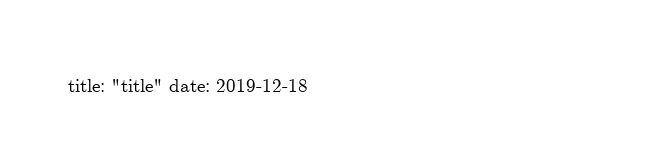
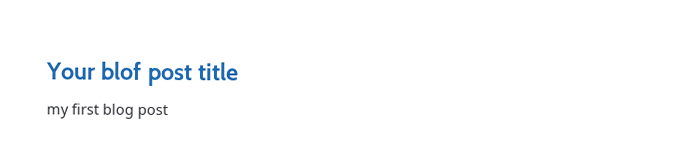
- title: "title" date: 2019-12-18
+ Your blof post title
+ my first blog post

